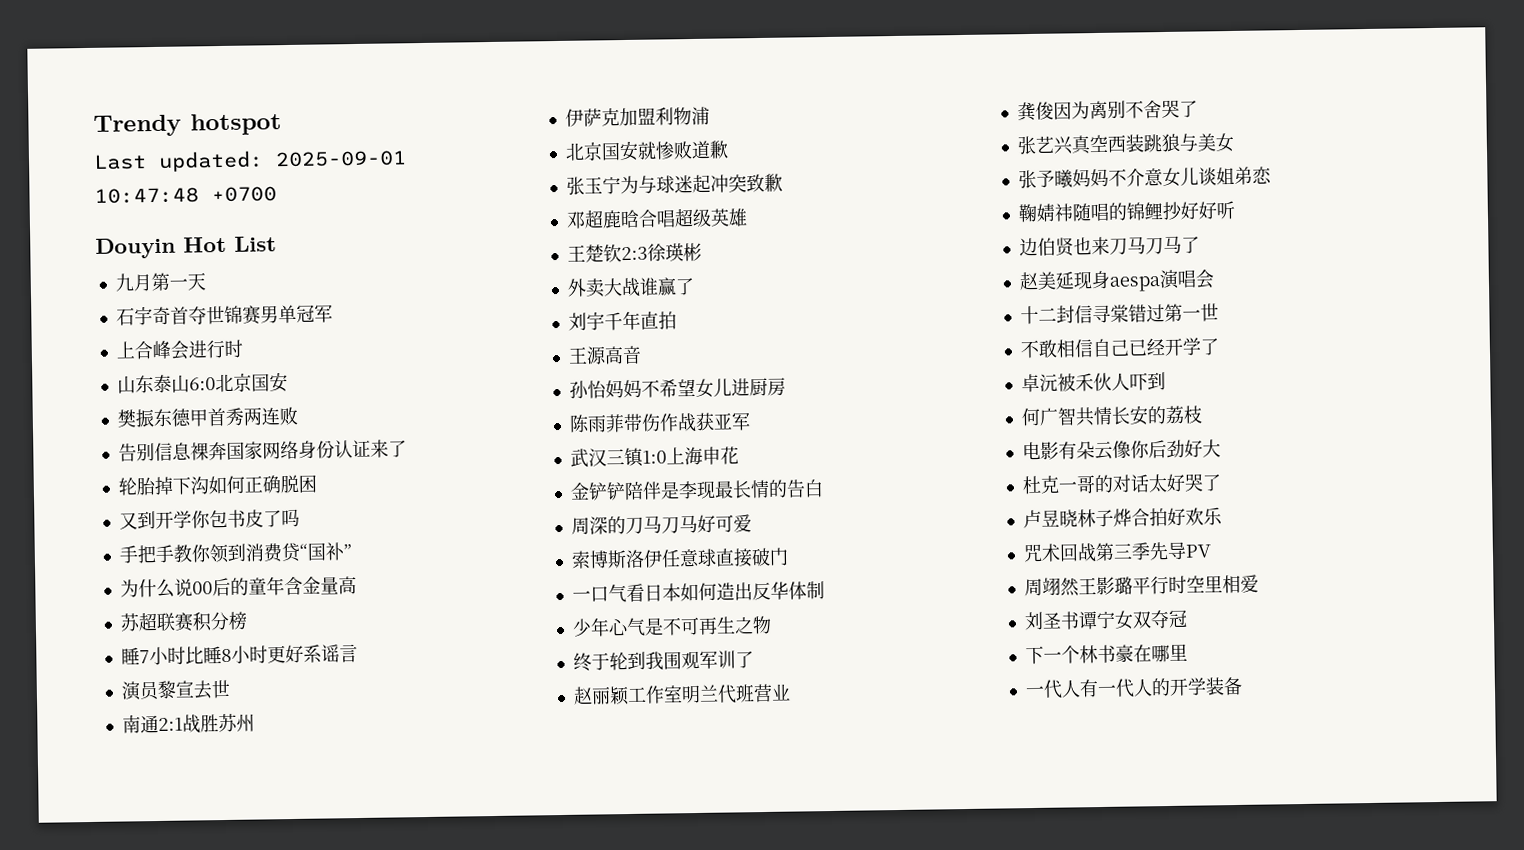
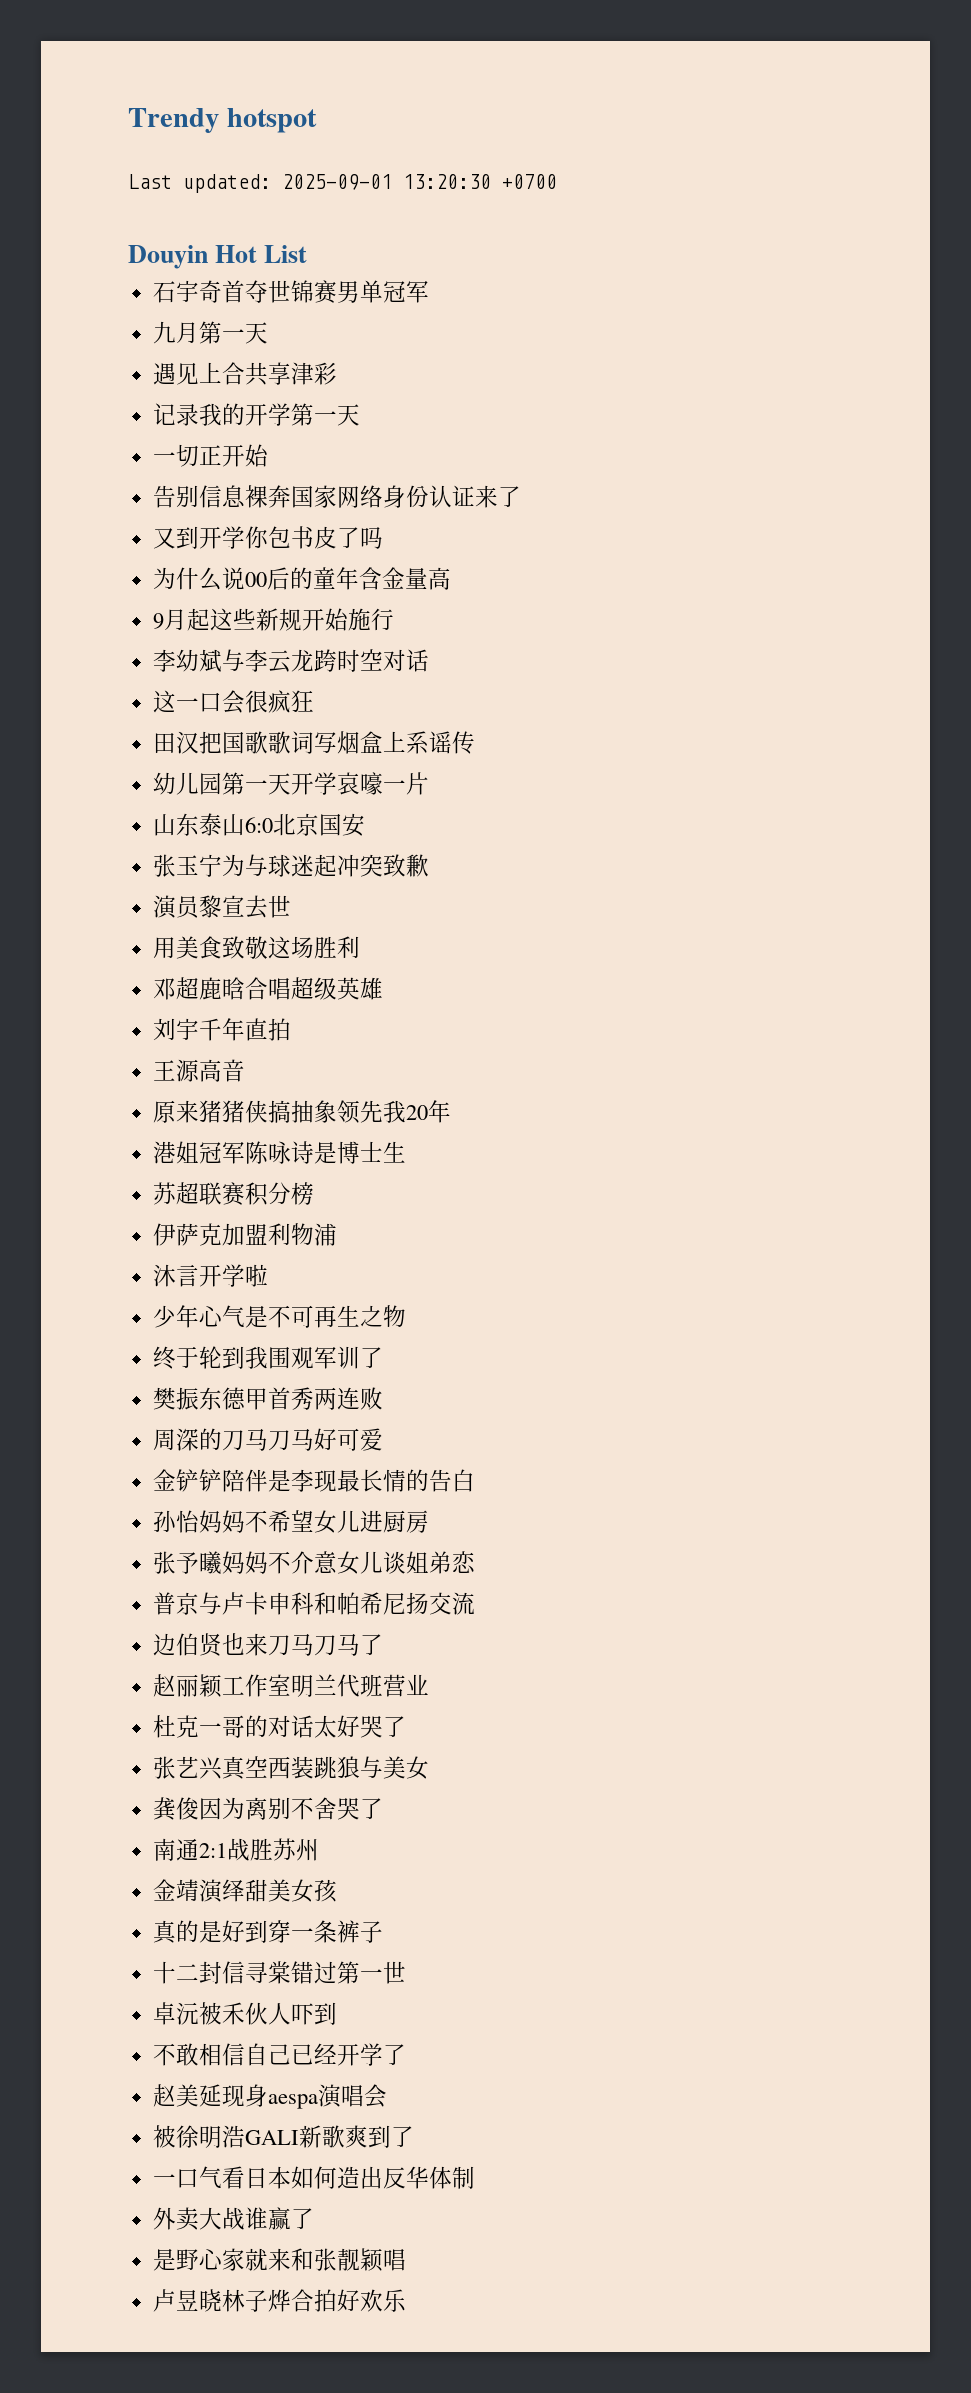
- Last updated: 2025-09-01 10:47:48 +0700
+ Last updated: 2025-09-01 13:20:30 +0700
- 九月第一天
- 上合峰会进行时
- 山东泰山6:0北京国安
- 樊振东德甲首秀两连败
+ 九月第一天
+ 遇见上合共享津彩
+ 记录我的开学第一天
+ 一切正开始
- 轮胎掉下沟如何正确脱困
- 手把手教你领到消费贷“国补”
- 苏超联赛积分榜
- 睡7小时比睡8小时更好系谣言
- 演员黎宣去世
- 南通2:1战胜苏州
- 伊萨克加盟利物浦
- 北京国安就惨败道歉
+ 9月起这些新规开始施行
+ 李幼斌与李云龙跨时空对话
+ 这一口会很疯狂
+ 田汉把国歌歌词写烟盒上系谣传
+ 幼儿园第一天开学哀嚎一片
+ 山东泰山6:0北京国安
+ 演员黎宣去世
+ 用美食致敬这场胜利
- 王楚钦2:3徐瑛彬
- 外卖大战谁赢了
- 孙怡妈妈不希望女儿进厨房
- 陈雨菲带伤作战获亚军
- 武汉三镇1:0上海申花
- 金铲铲陪伴是李现最长情的告白
- 周深的刀马刀马好可爱
- 索博斯洛伊任意球直接破门
- 一口气看日本如何造出反华体制
+ 原来猪猪侠搞抽象领先我20年
+ 港姐冠军陈咏诗是博士生
+ 苏超联赛积分榜
+ 伊萨克加盟利物浦
+ 沐言开学啦
+ 樊振东德甲首秀两连败
+ 周深的刀马刀马好可爱
+ 金铲铲陪伴是李现最长情的告白
+ 孙怡妈妈不希望女儿进厨房
+ 张予曦妈妈不介意女儿谈姐弟恋
+ 普京与卢卡申科和帕希尼扬交流
+ 边伯贤也来刀马刀马了
- 龚俊因为离别不舍哭了
+ 杜克一哥的对话太好哭了
- 张予曦妈妈不介意女儿谈姐弟恋
- 鞠婧祎随唱的锦鲤抄好好听
- 边伯贤也来刀马刀马了
- 赵美延现身aespa演唱会
+ 龚俊因为离别不舍哭了
+ 南通2:1战胜苏州
+ 金靖演绎甜美女孩
+ 真的是好到穿一条裤子
+ 卓沅被禾伙人吓到
- 卓沅被禾伙人吓到
- 何广智共情长安的荔枝
- 电影有朵云像你后劲好大
- 杜克一哥的对话太好哭了
+ 赵美延现身aespa演唱会
+ 被徐明浩GALI新歌爽到了
+ 一口气看日本如何造出反华体制
+ 外卖大战谁赢了
+ 是野心家就来和张靓颖唱
- 咒术回战第三季先导PV
- 周翊然王影璐平行时空里相爱
- 刘圣书谭宁女双夺冠
- 下一个林书豪在哪里
- 一代人有一代人的开学装备

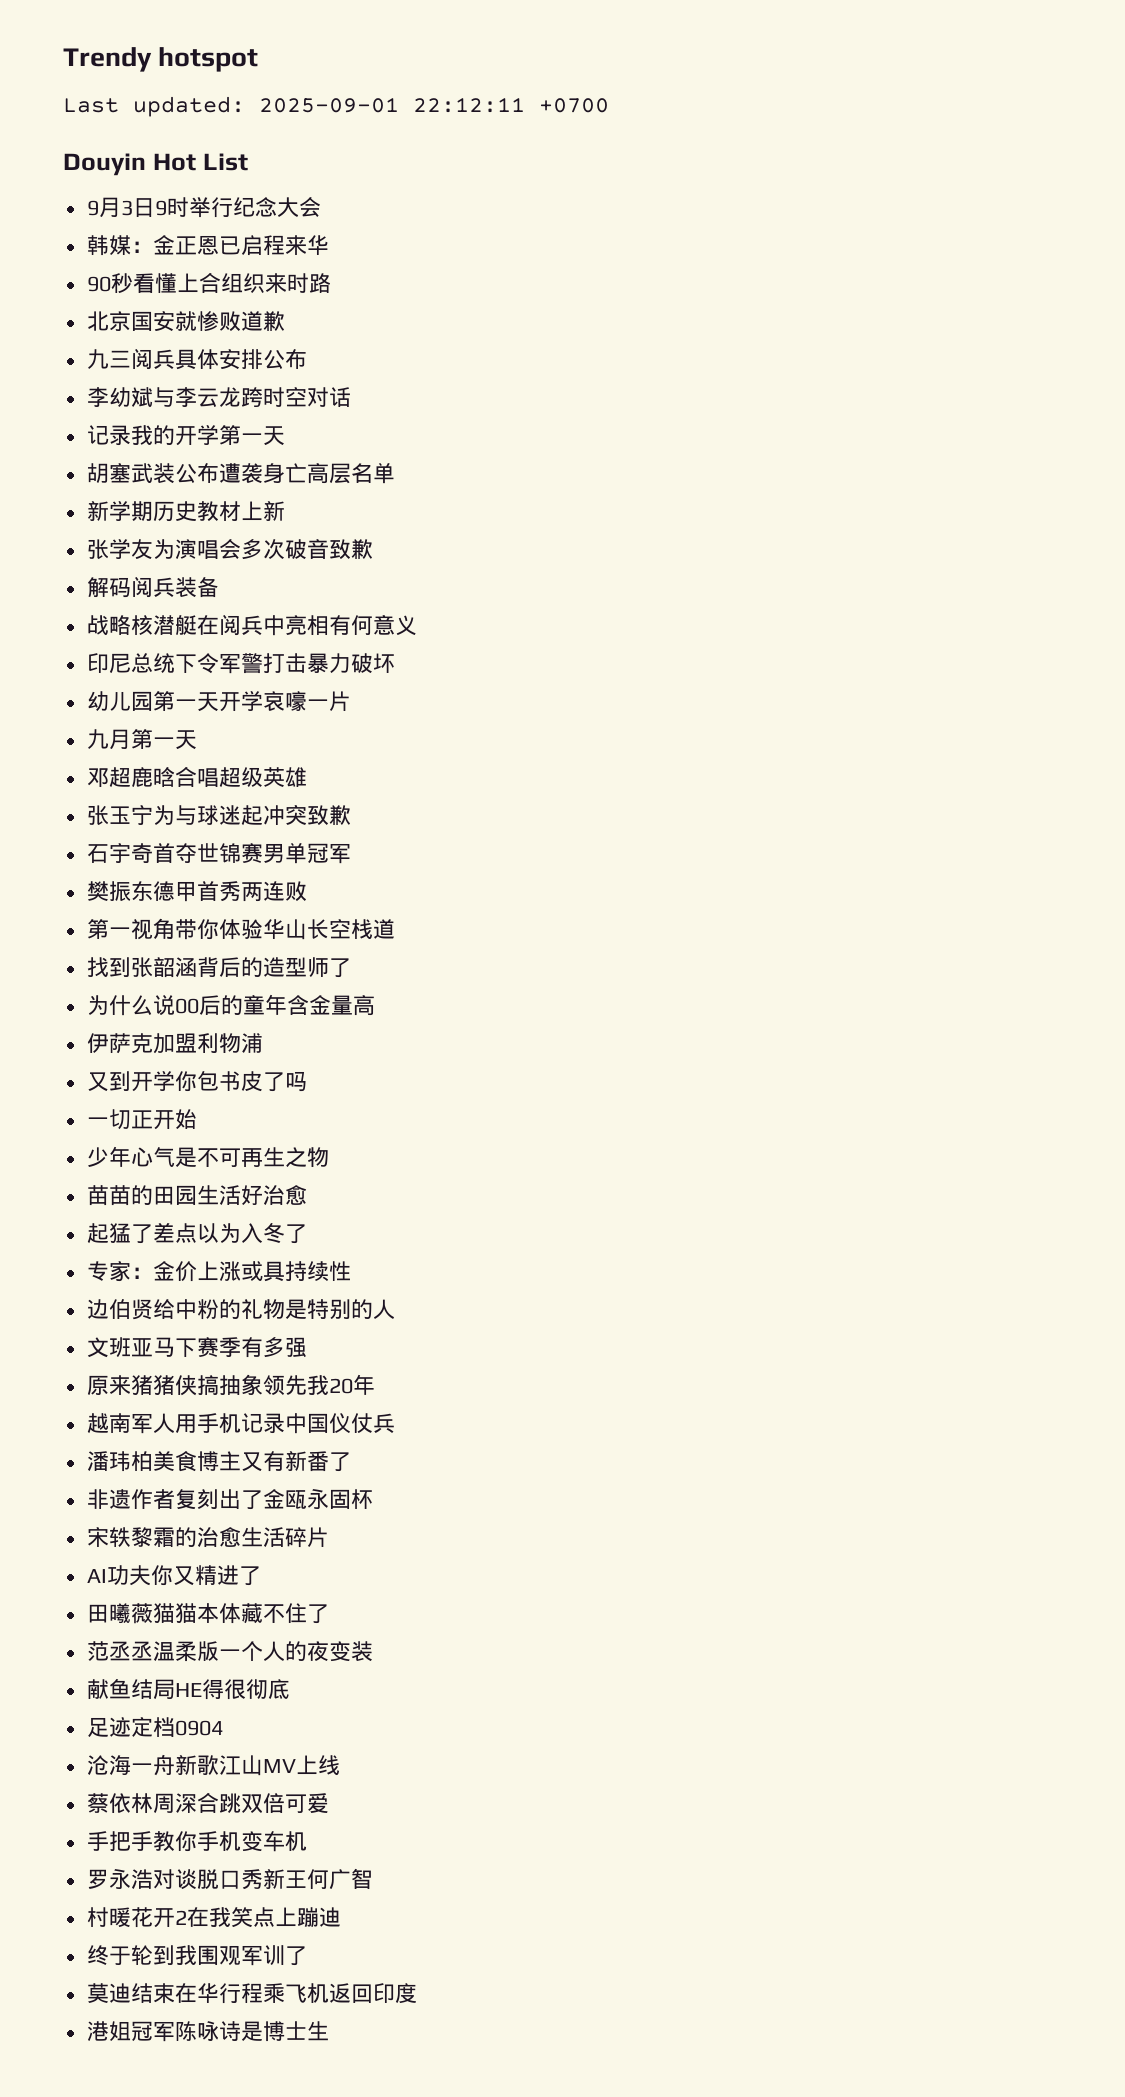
- Last updated: 2025-09-01 13:20:30 +0700
+ Last updated: 2025-09-01 22:12:11 +0700
+ 9月3日9时举行纪念大会
+ 韩媒：金正恩已启程来华
+ 90秒看懂上合组织来时路
+ 北京国安就惨败道歉
+ 九三阅兵具体安排公布
+ 李幼斌与李云龙跨时空对话
+ 记录我的开学第一天
+ 胡塞武装公布遭袭身亡高层名单
+ 新学期历史教材上新
+ 张学友为演唱会多次破音致歉
+ 解码阅兵装备
+ 战略核潜艇在阅兵中亮相有何意义
+ 印尼总统下令军警打击暴力破坏
+ 幼儿园第一天开学哀嚎一片
+ 九月第一天
+ 邓超鹿晗合唱超级英雄
+ 张玉宁为与球迷起冲突致歉
- 九月第一天
- 遇见上合共享津彩
- 记录我的开学第一天
- 一切正开始
- 告别信息裸奔国家网络身份认证来了
- 又到开学你包书皮了吗
+ 樊振东德甲首秀两连败
+ 第一视角带你体验华山长空栈道
+ 找到张韶涵背后的造型师了
- 9月起这些新规开始施行
- 李幼斌与李云龙跨时空对话
- 这一口会很疯狂
- 田汉把国歌歌词写烟盒上系谣传
- 幼儿园第一天开学哀嚎一片
- 山东泰山6:0北京国安
- 张玉宁为与球迷起冲突致歉
- 演员黎宣去世
- 用美食致敬这场胜利
- 邓超鹿晗合唱超级英雄
- 刘宇千年直拍
- 王源高音
+ 伊萨克加盟利物浦
+ 又到开学你包书皮了吗
+ 一切正开始
+ 少年心气是不可再生之物
+ 苗苗的田园生活好治愈
+ 起猛了差点以为入冬了
+ 专家：金价上涨或具持续性
+ 边伯贤给中粉的礼物是特别的人
+ 文班亚马下赛季有多强
- 港姐冠军陈咏诗是博士生
- 苏超联赛积分榜
- 伊萨克加盟利物浦
- 沐言开学啦
- 少年心气是不可再生之物
+ 越南军人用手机记录中国仪仗兵
+ 潘玮柏美食博主又有新番了
+ 非遗作者复刻出了金瓯永固杯
+ 宋轶黎霜的治愈生活碎片
+ AI功夫你又精进了
+ 田曦薇猫猫本体藏不住了
+ 范丞丞温柔版一个人的夜变装
+ 献鱼结局HE得很彻底
+ 足迹定档0904
+ 沧海一舟新歌江山MV上线
+ 蔡依林周深合跳双倍可爱
+ 手把手教你手机变车机
+ 罗永浩对谈脱口秀新王何广智
+ 村暖花开2在我笑点上蹦迪
- 樊振东德甲首秀两连败
- 周深的刀马刀马好可爱
- 金铲铲陪伴是李现最长情的告白
- 孙怡妈妈不希望女儿进厨房
- 张予曦妈妈不介意女儿谈姐弟恋
- 普京与卢卡申科和帕希尼扬交流
- 边伯贤也来刀马刀马了
- 赵丽颖工作室明兰代班营业
- 杜克一哥的对话太好哭了
- 张艺兴真空西装跳狼与美女
- 龚俊因为离别不舍哭了
- 南通2:1战胜苏州
- 金靖演绎甜美女孩
- 真的是好到穿一条裤子
- 十二封信寻棠错过第一世
- 卓沅被禾伙人吓到
- 不敢相信自己已经开学了
- 赵美延现身aespa演唱会
- 被徐明浩GALI新歌爽到了
- 一口气看日本如何造出反华体制
- 外卖大战谁赢了
- 是野心家就来和张靓颖唱
- 卢昱晓林子烨合拍好欢乐
+ 莫迪结束在华行程乘飞机返回印度
+ 港姐冠军陈咏诗是博士生

